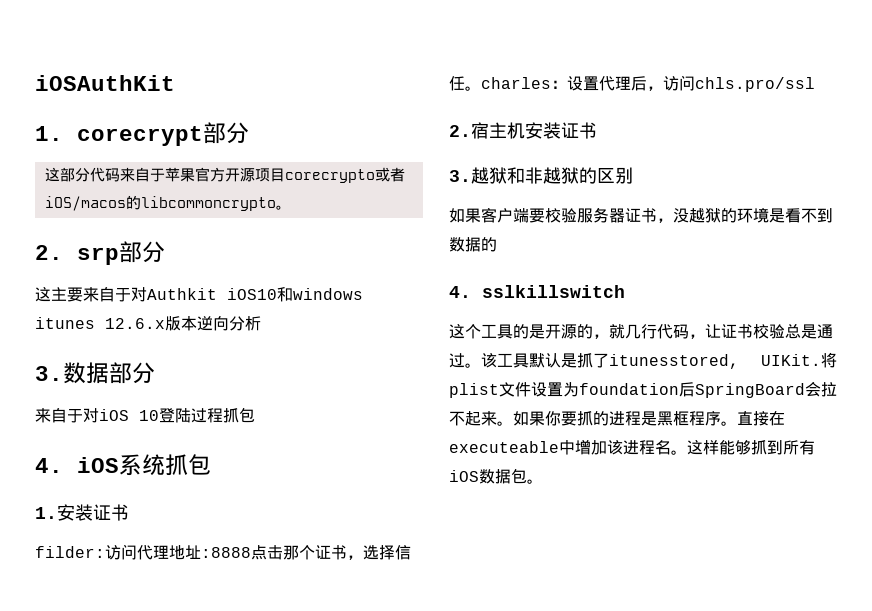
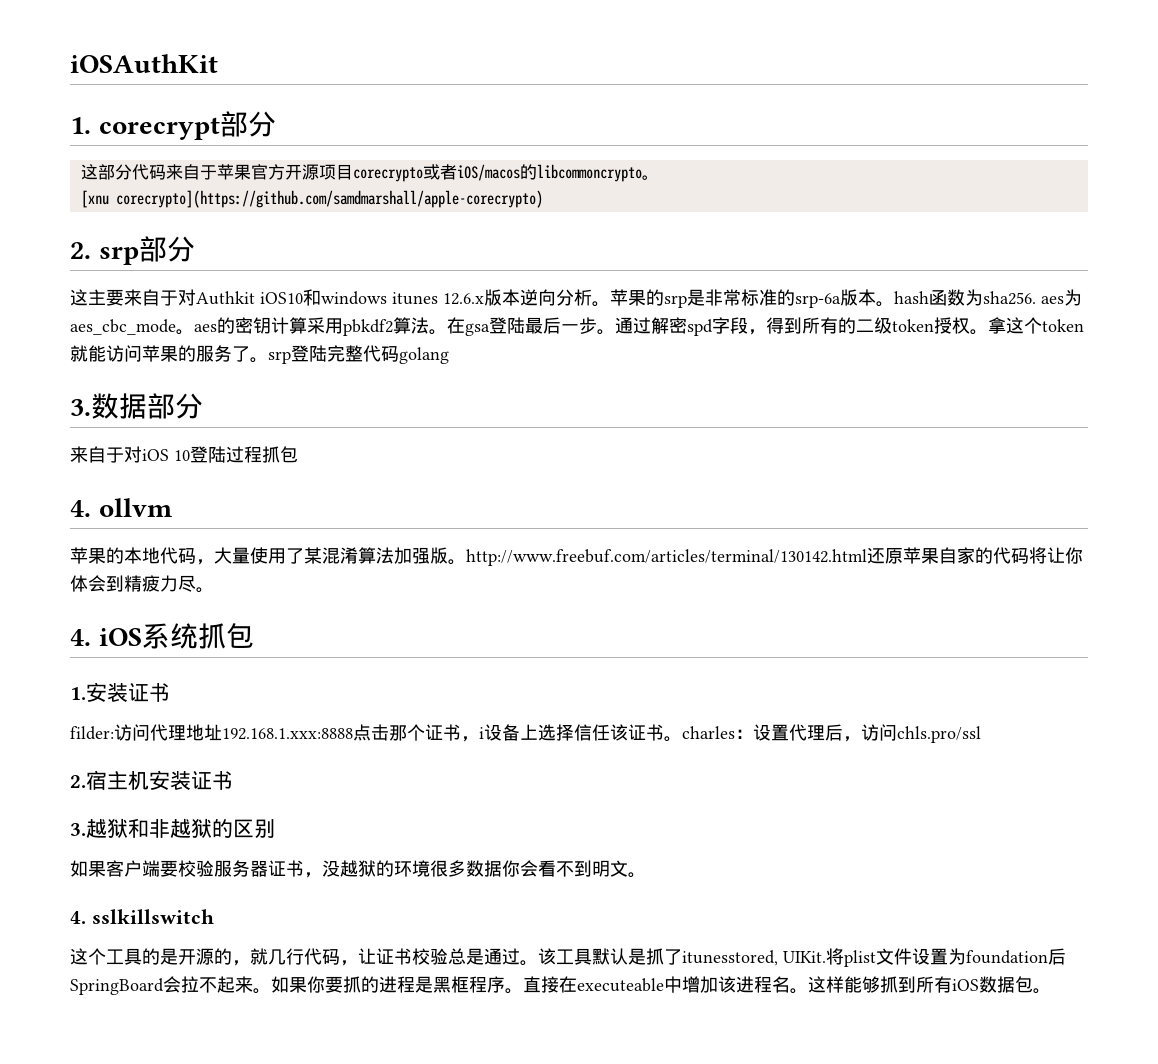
+ [xnu corecrypto](https://github.com/samdmarshall/apple-corecrypto)
- 这主要来自于对Authkit iOS10和windows itunes 12.6.x版本逆向分析
+ 这主要来自于对Authkit iOS10和windows itunes 12.6.x版本逆向分析。苹果的srp是非常标准的srp-6a版本。hash函数为sha256. aes为aes_cbc_mode。aes的密钥计算采用pbkdf2算法。在gsa登陆最后一步。通过解密spd字段，得到所有的二级token授权。拿这个token就能访问苹果的服务了。srp登陆完整代码golang
+ 4. ollvm
+ 苹果的本地代码，大量使用了某混淆算法加强版。http://www.freebuf.com/articles/terminal/130142.html还原苹果自家的代码将让你体会到精疲力尽。
- filder:访问代理地址:8888点击那个证书，选择信任。charles：设置代理后，访问chls.pro/ssl
+ filder:访问代理地址192.168.1.xxx:8888点击那个证书，i设备上选择信任该证书。charles：设置代理后，访问chls.pro/ssl
- 如果客户端要校验服务器证书，没越狱的环境是看不到数据的
+ 如果客户端要校验服务器证书，没越狱的环境很多数据你会看不到明文。

